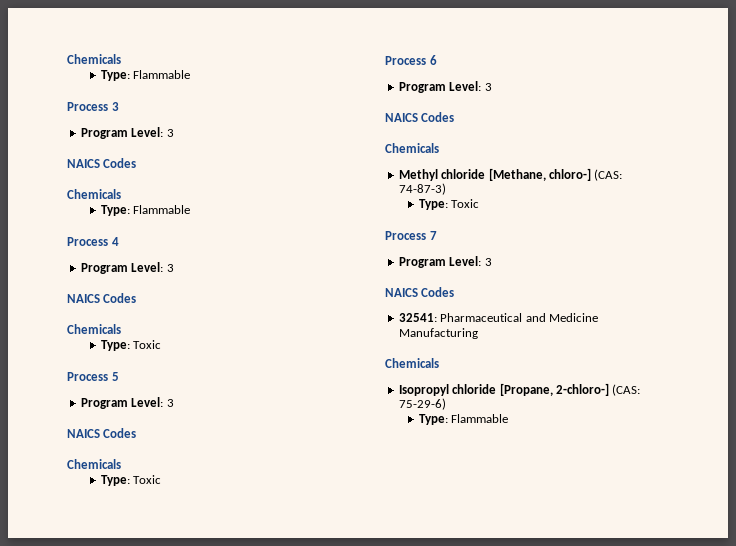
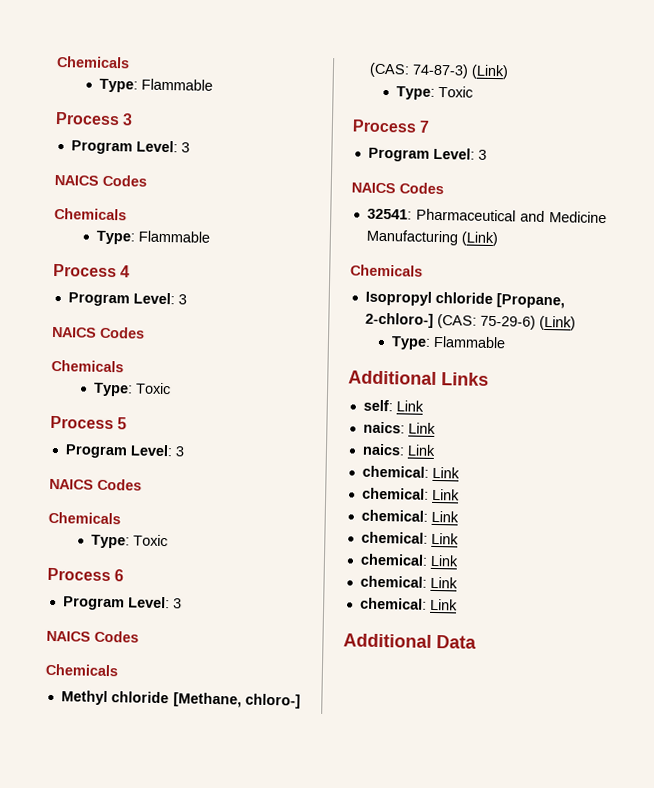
- Methyl chloride [Methane, chloro-] (CAS: 74-87-3)
+ Methyl chloride [Methane, chloro-] (CAS: 74-87-3) (Link)
- 32541: Pharmaceutical and Medicine Manufacturing
+ 32541: Pharmaceutical and Medicine Manufacturing (Link)
- Isopropyl chloride [Propane, 2-chloro-] (CAS: 75-29-6)
+ Isopropyl chloride [Propane, 2-chloro-] (CAS: 75-29-6) (Link)
  Type: Flammable
+ Additional Links
+ self: Link
+ naics: Link
+ naics: Link
+ chemical: Link
+ chemical: Link
+ chemical: Link
+ chemical: Link
+ chemical: Link
+ chemical: Link
+ chemical: Link
+ Additional Data

